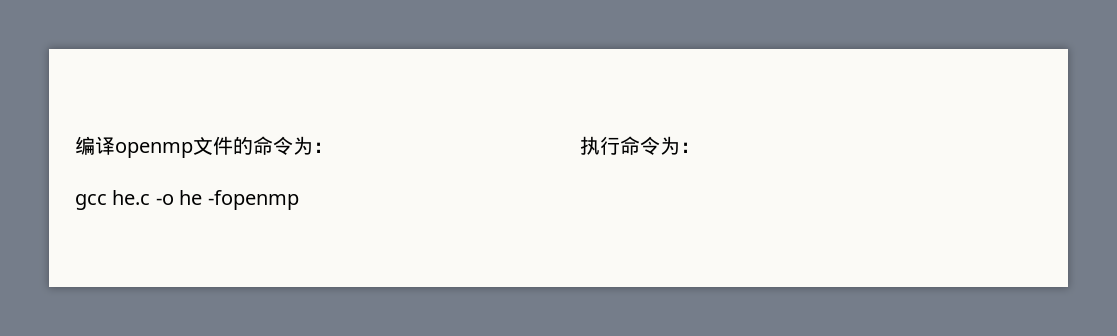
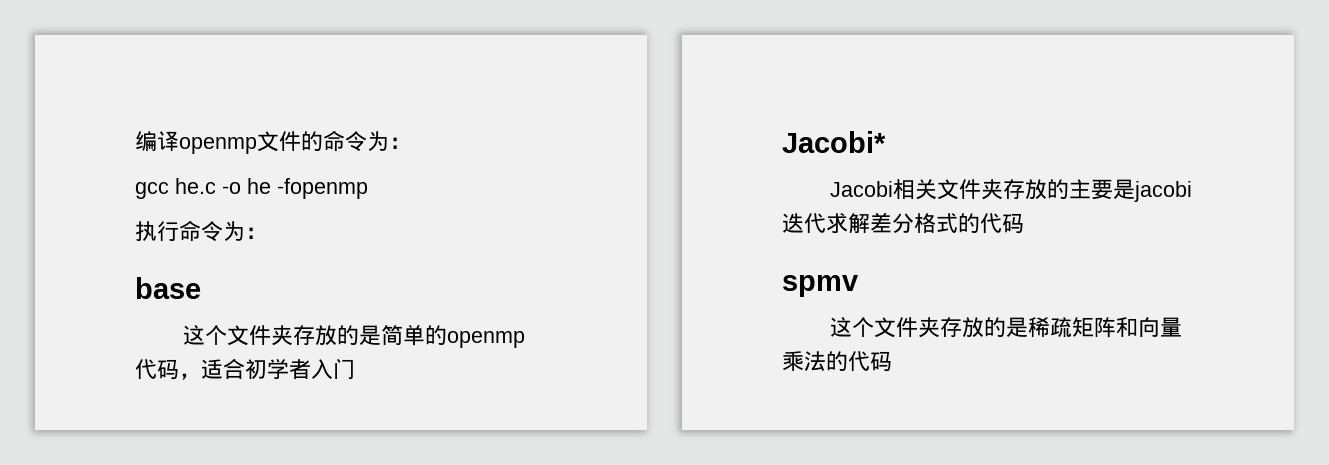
+ base
+ 这个文件夹存放的是简单的openmp代码，适合初学者入门
+ Jacobi*
+ Jacobi相关文件夹存放的主要是jacobi迭代求解差分格式的代码
+ spmv
+ 这个文件夹存放的是稀疏矩阵和向量乘法的代码

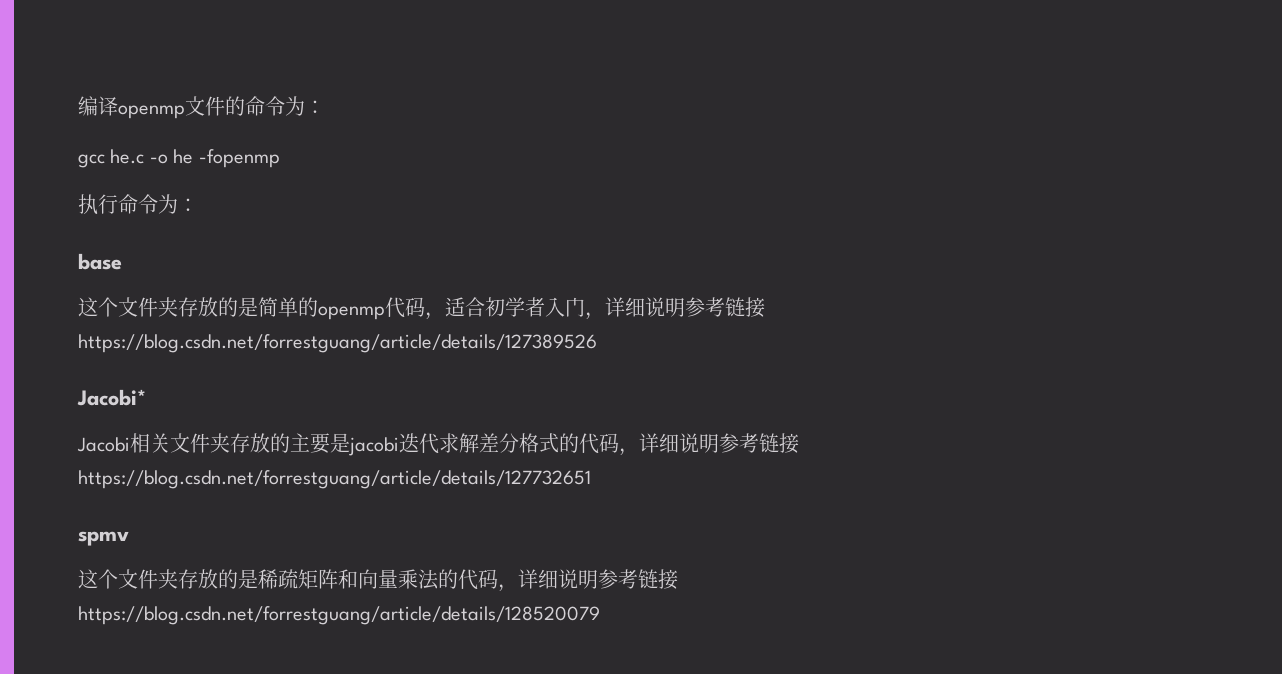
- 这个文件夹存放的是简单的openmp代码，适合初学者入门
+ 这个文件夹存放的是简单的openmp代码，适合初学者入门，详细说明参考链接https://blog.csdn.net/forrestguang/article/details/127389526
- Jacobi相关文件夹存放的主要是jacobi迭代求解差分格式的代码
+ Jacobi相关文件夹存放的主要是jacobi迭代求解差分格式的代码，详细说明参考链接https://blog.csdn.net/forrestguang/article/details/127732651
- 这个文件夹存放的是稀疏矩阵和向量乘法的代码
+ 这个文件夹存放的是稀疏矩阵和向量乘法的代码，详细说明参考链接https://blog.csdn.net/forrestguang/article/details/128520079

